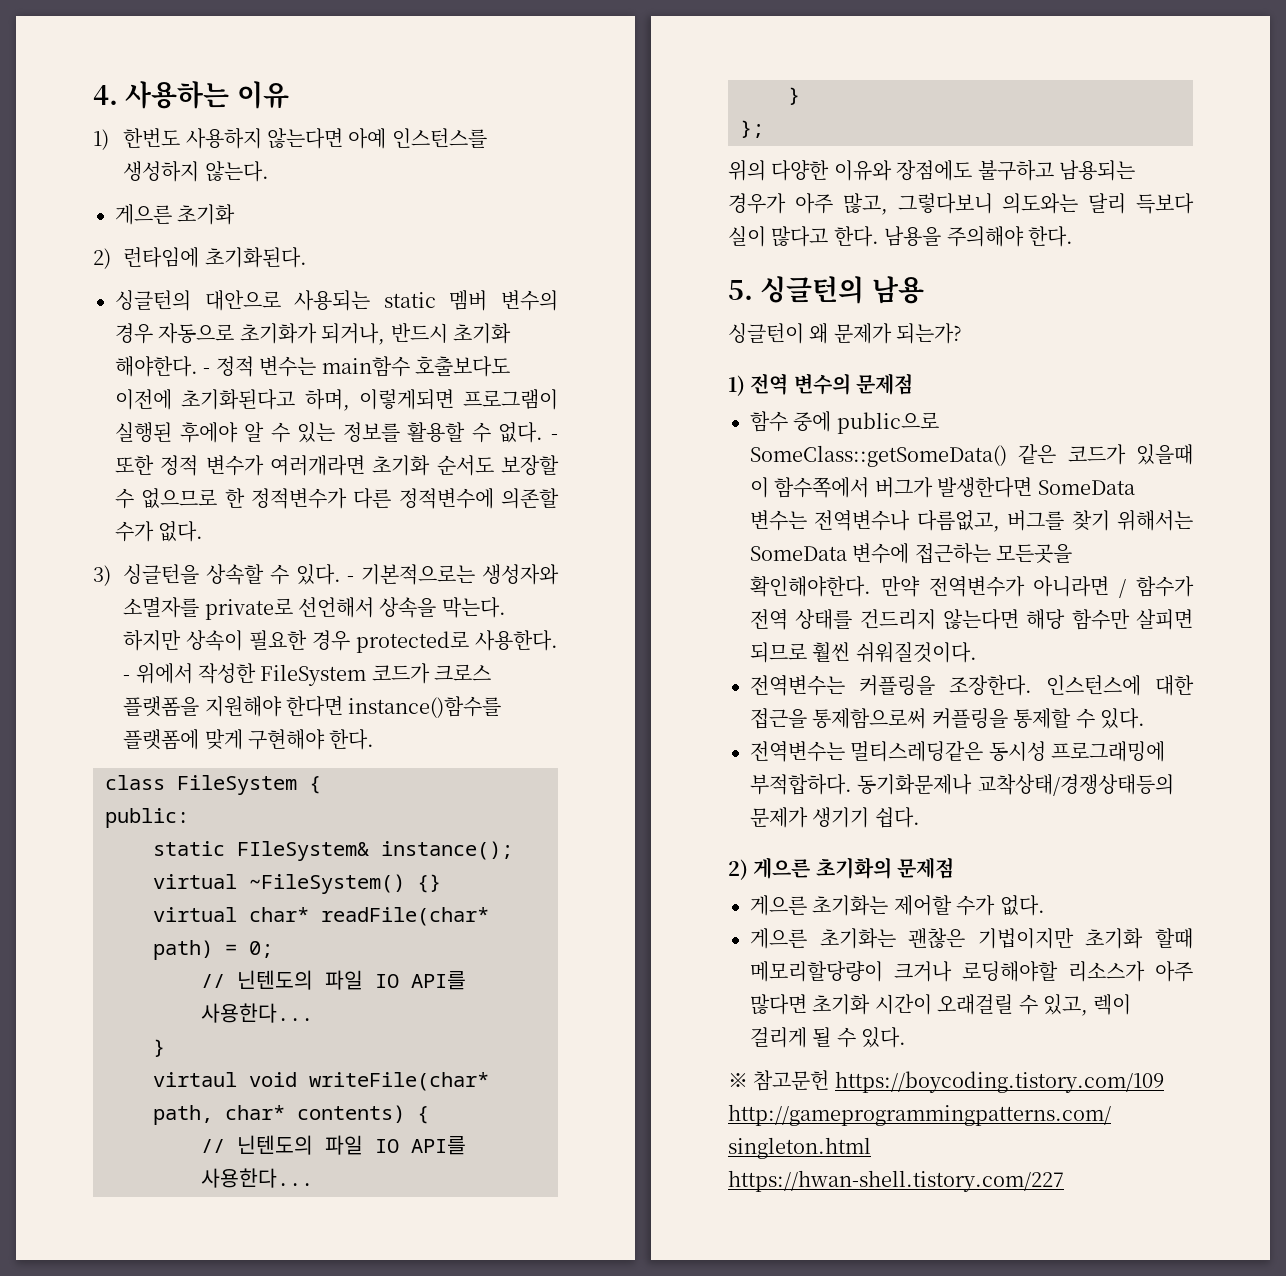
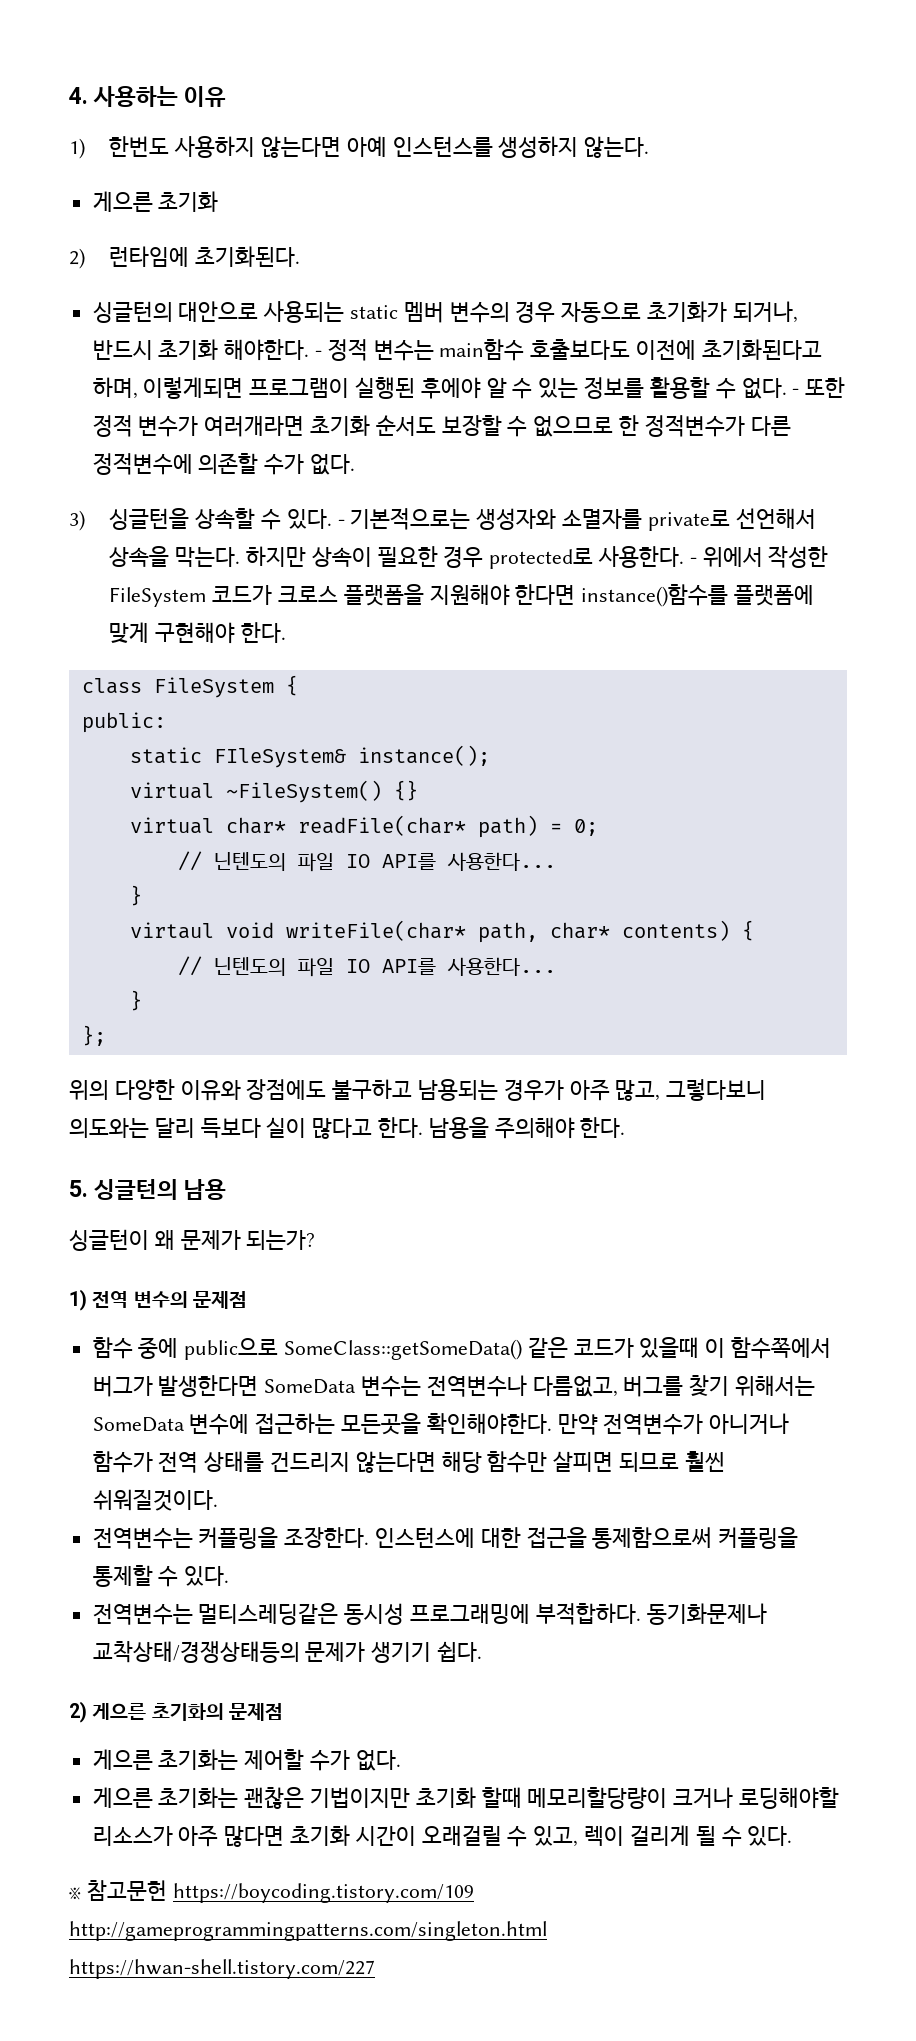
- 만약 전역변수가 아니라면 / 함수가 전역 상태를 건드리지 않는다면 해당 함수만 살피면 되므로 훨씬 쉬워질것이다.
+ 만약 전역변수가 아니거나 함수가 전역 상태를 건드리지 않는다면 해당 함수만 살피면 되므로 훨씬 쉬워질것이다.

